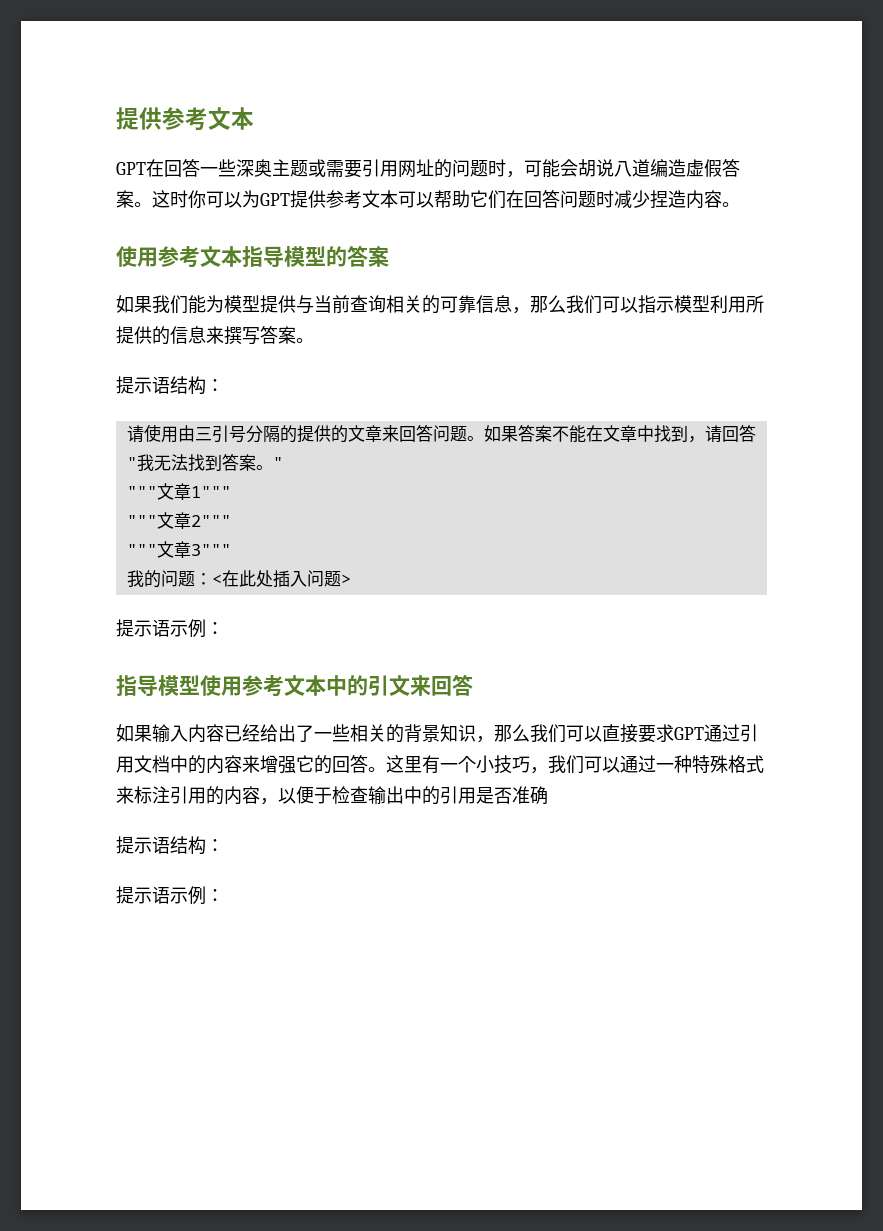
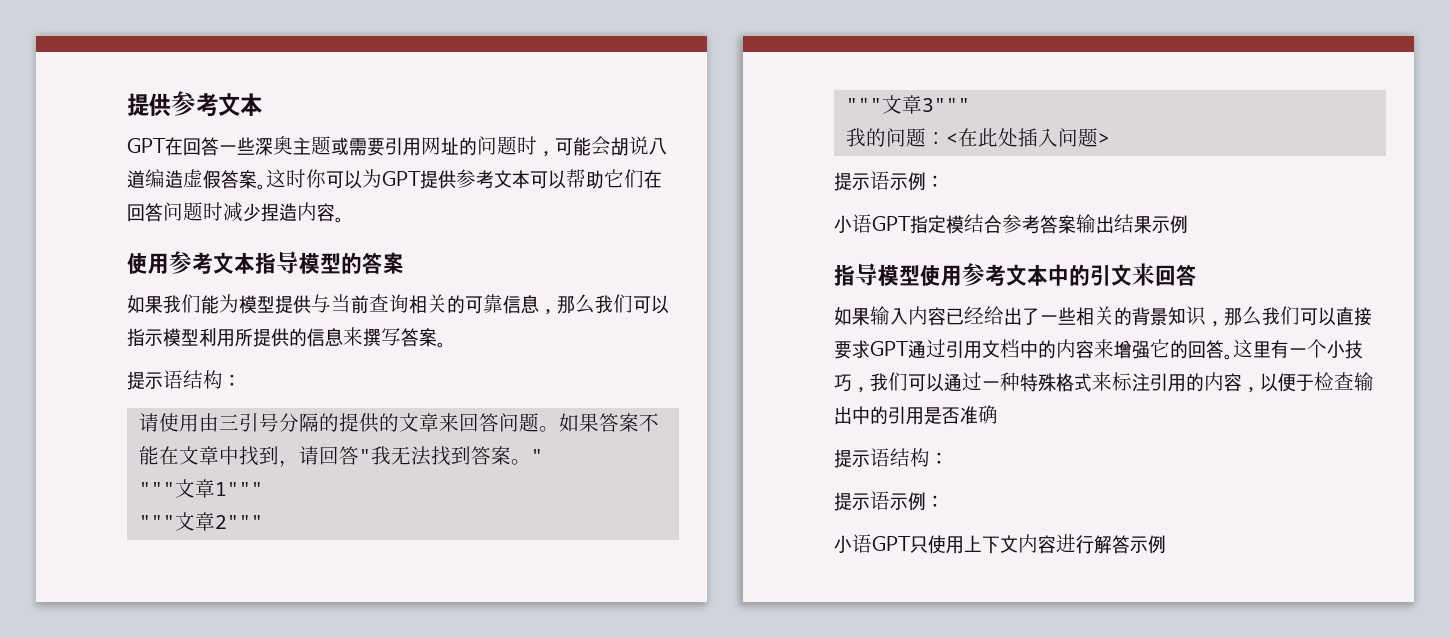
+ 小语GPT指定模结合参考答案输出结果示例
+ 小语GPT只使用上下文内容进行解答示例

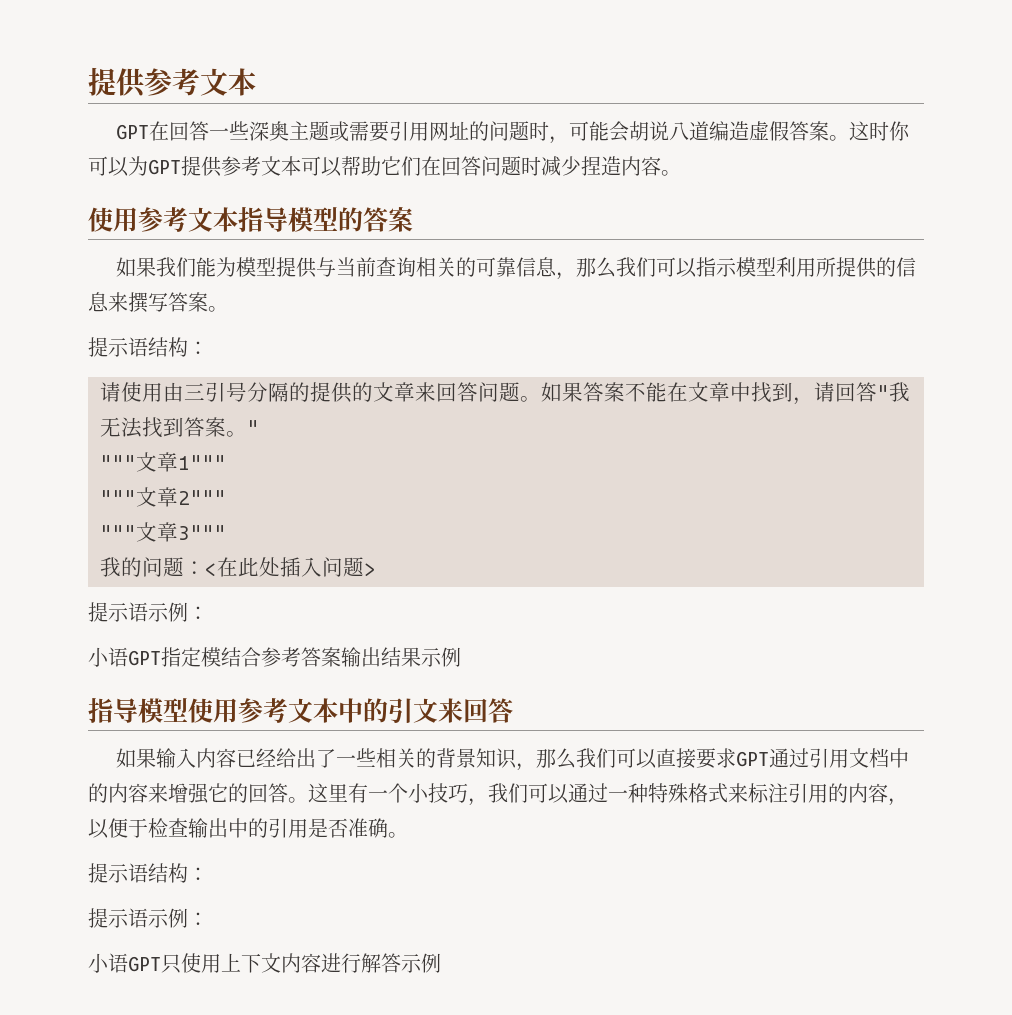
- 这里有一个小技巧，我们可以通过一种特殊格式来标注引用的内容，以便于检查输出中的引用是否准确
+ 这里有一个小技巧，我们可以通过一种特殊格式来标注引用的内容，以便于检查输出中的引用是否准确。

